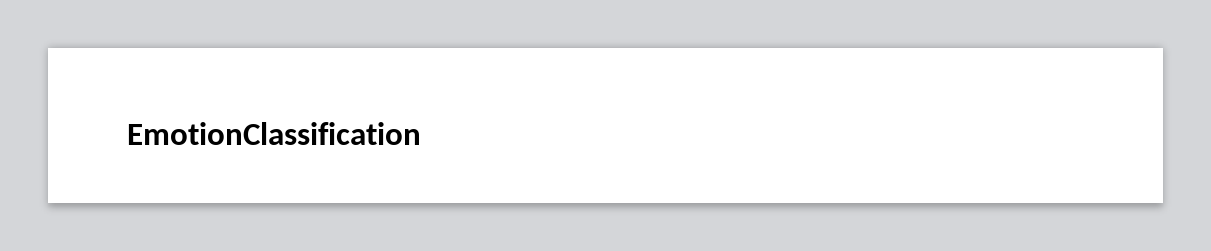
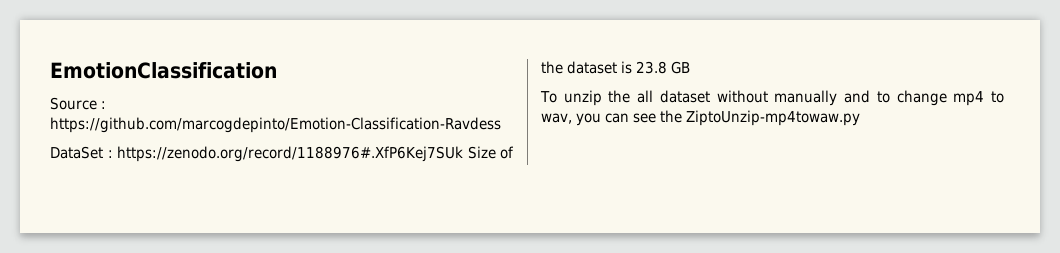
+ Source : https://github.com/marcogdepinto/Emotion-Classification-Ravdess
+ DataSet : https://zenodo.org/record/1188976#.XfP6Kej7SUk Size of the dataset is 23.8 GB
+ To unzip the all dataset without manually and to change mp4 to wav, you can see the ZiptoUnzip-mp4towaw.py

